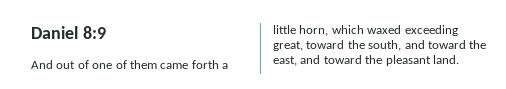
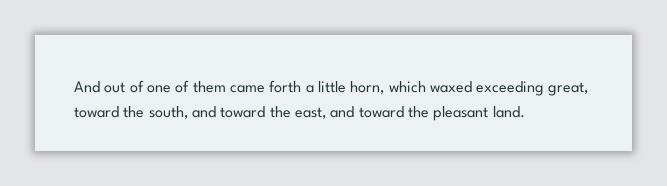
- Daniel 8:9

